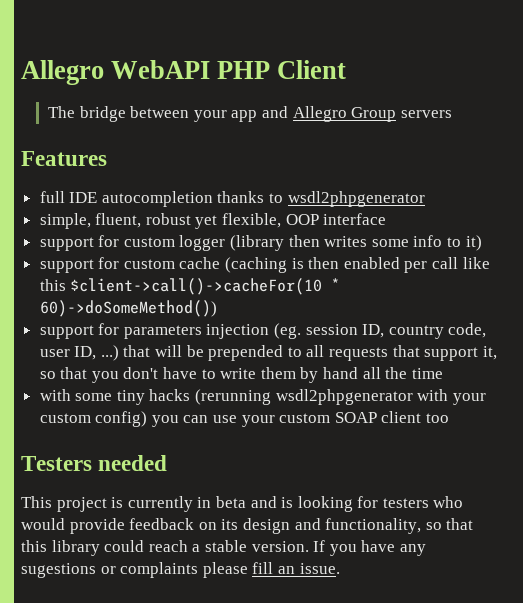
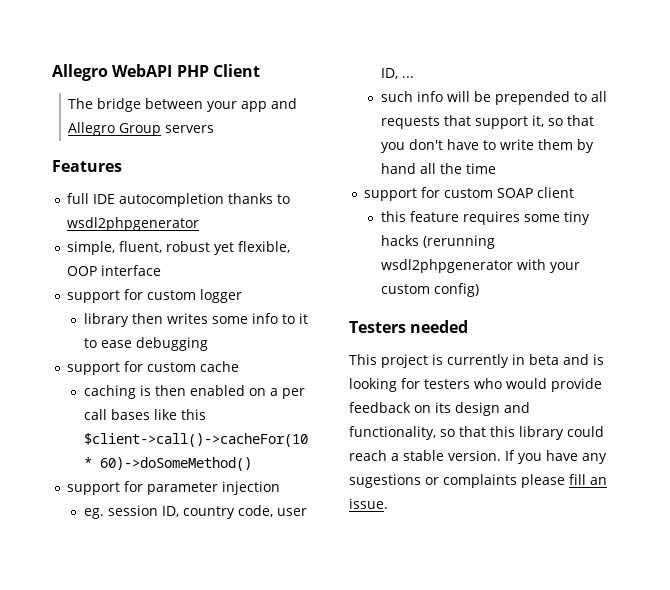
- support for custom logger (library then writes some info to it)
+ support for custom logger
+ library then writes some info to it to ease debugging
- support for custom cache (caching is then enabled per call like this $client->call()->cacheFor(10 * 60)->doSomeMethod())
- support for parameters injection (eg. session ID, country code, user ID, ...) that will be prepended to all requests that support it, so that you don't have to write them by hand all the time
+ support for custom cache
+ caching is then enabled on a per call bases like this $client->call()->cacheFor(10 * 60)->doSomeMethod()
+ support for parameter injection
+ eg. session ID, country code, user ID, ...
+ such info will be prepended to all requests that support it, so that you don't have to write them by hand all the time
- with some tiny hacks (rerunning wsdl2phpgenerator with your custom config) you can use your custom SOAP client too
+ support for custom SOAP client
+ this feature requires some tiny hacks (rerunning wsdl2phpgenerator with your custom config)

